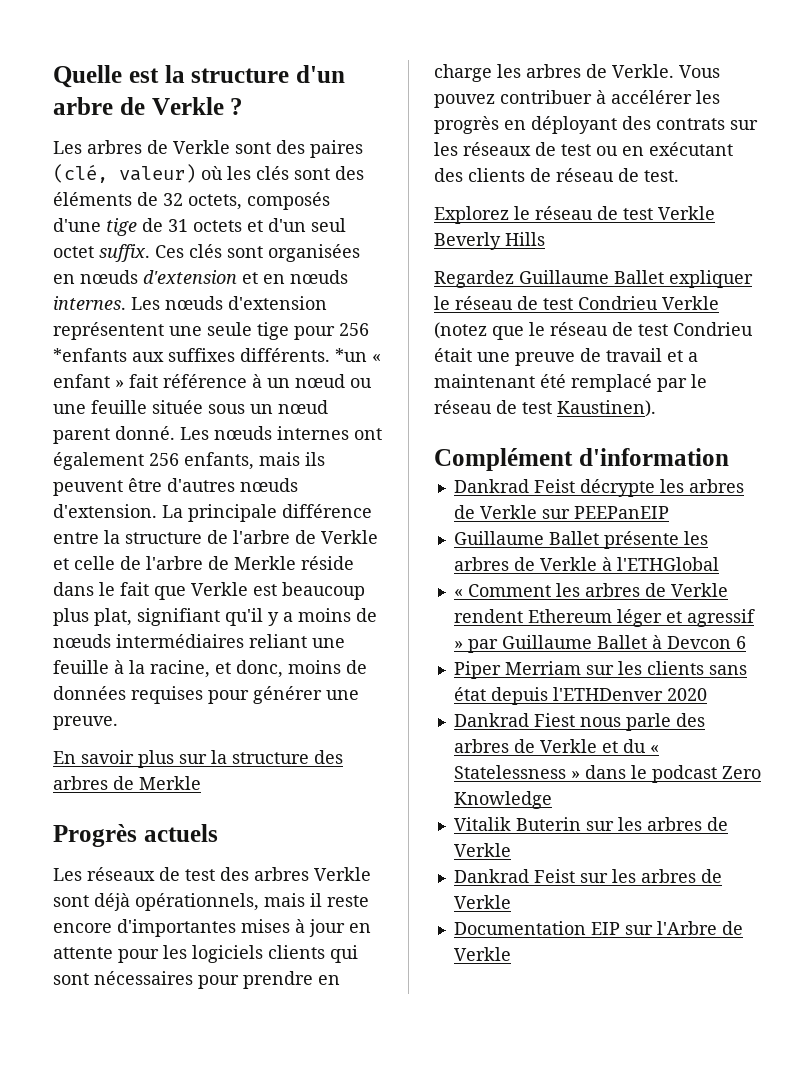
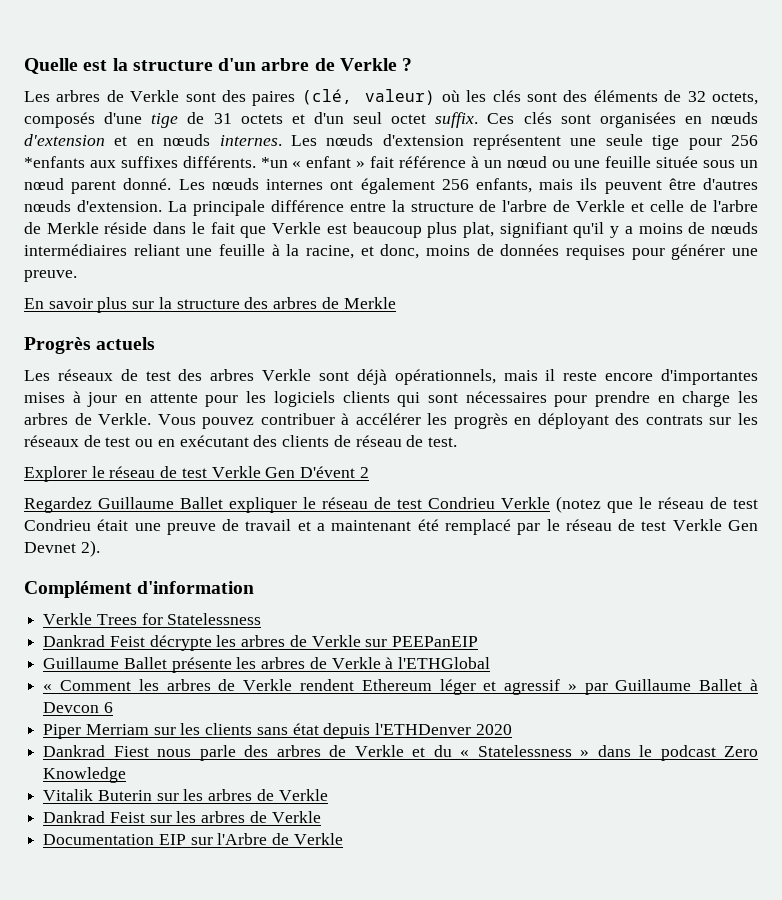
- Explorez le réseau de test Verkle Beverly Hills
+ Explorer le réseau de test Verkle Gen D'évent 2
- Regardez Guillaume Ballet expliquer le réseau de test Condrieu Verkle (notez que le réseau de test Condrieu était une preuve de travail et a maintenant été remplacé par le réseau de test Kaustinen).
+ Regardez Guillaume Ballet expliquer le réseau de test Condrieu Verkle (notez que le réseau de test Condrieu était une preuve de travail et a maintenant été remplacé par le réseau de test Verkle Gen Devnet 2).
  Complément d'information
+ Verkle Trees for Statelessness

